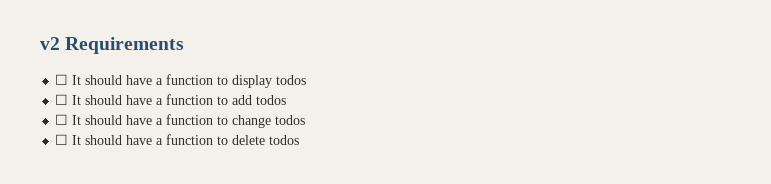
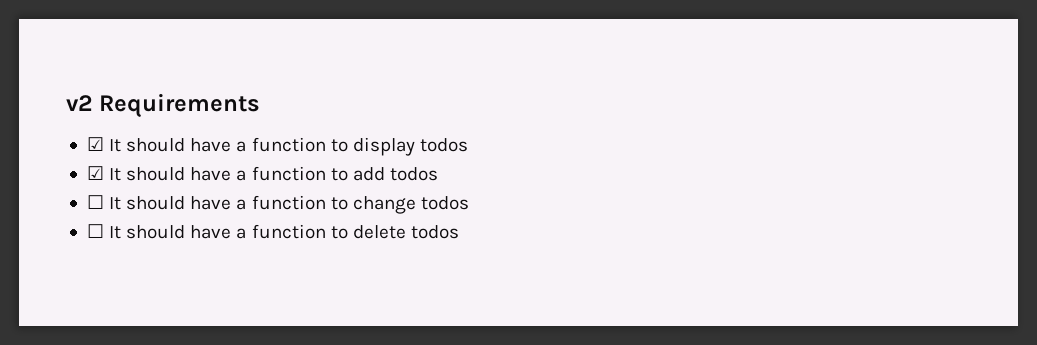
- ☐ It should have a function to display todos
+ ☑ It should have a function to display todos
- ☐ It should have a function to add todos
+ ☑ It should have a function to add todos

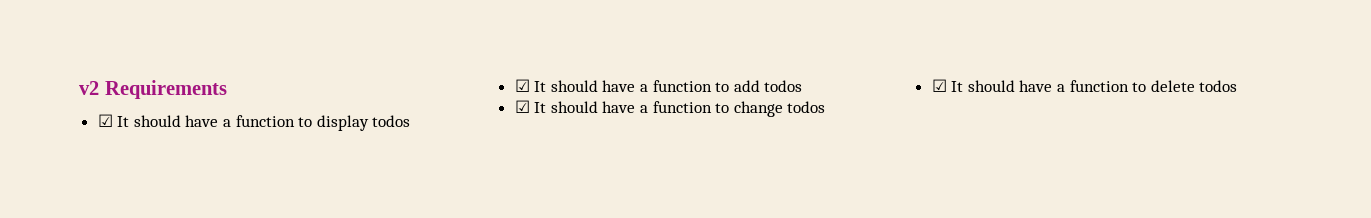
- ☐ It should have a function to change todos
+ ☑ It should have a function to change todos
- ☐ It should have a function to delete todos
+ ☑ It should have a function to delete todos

